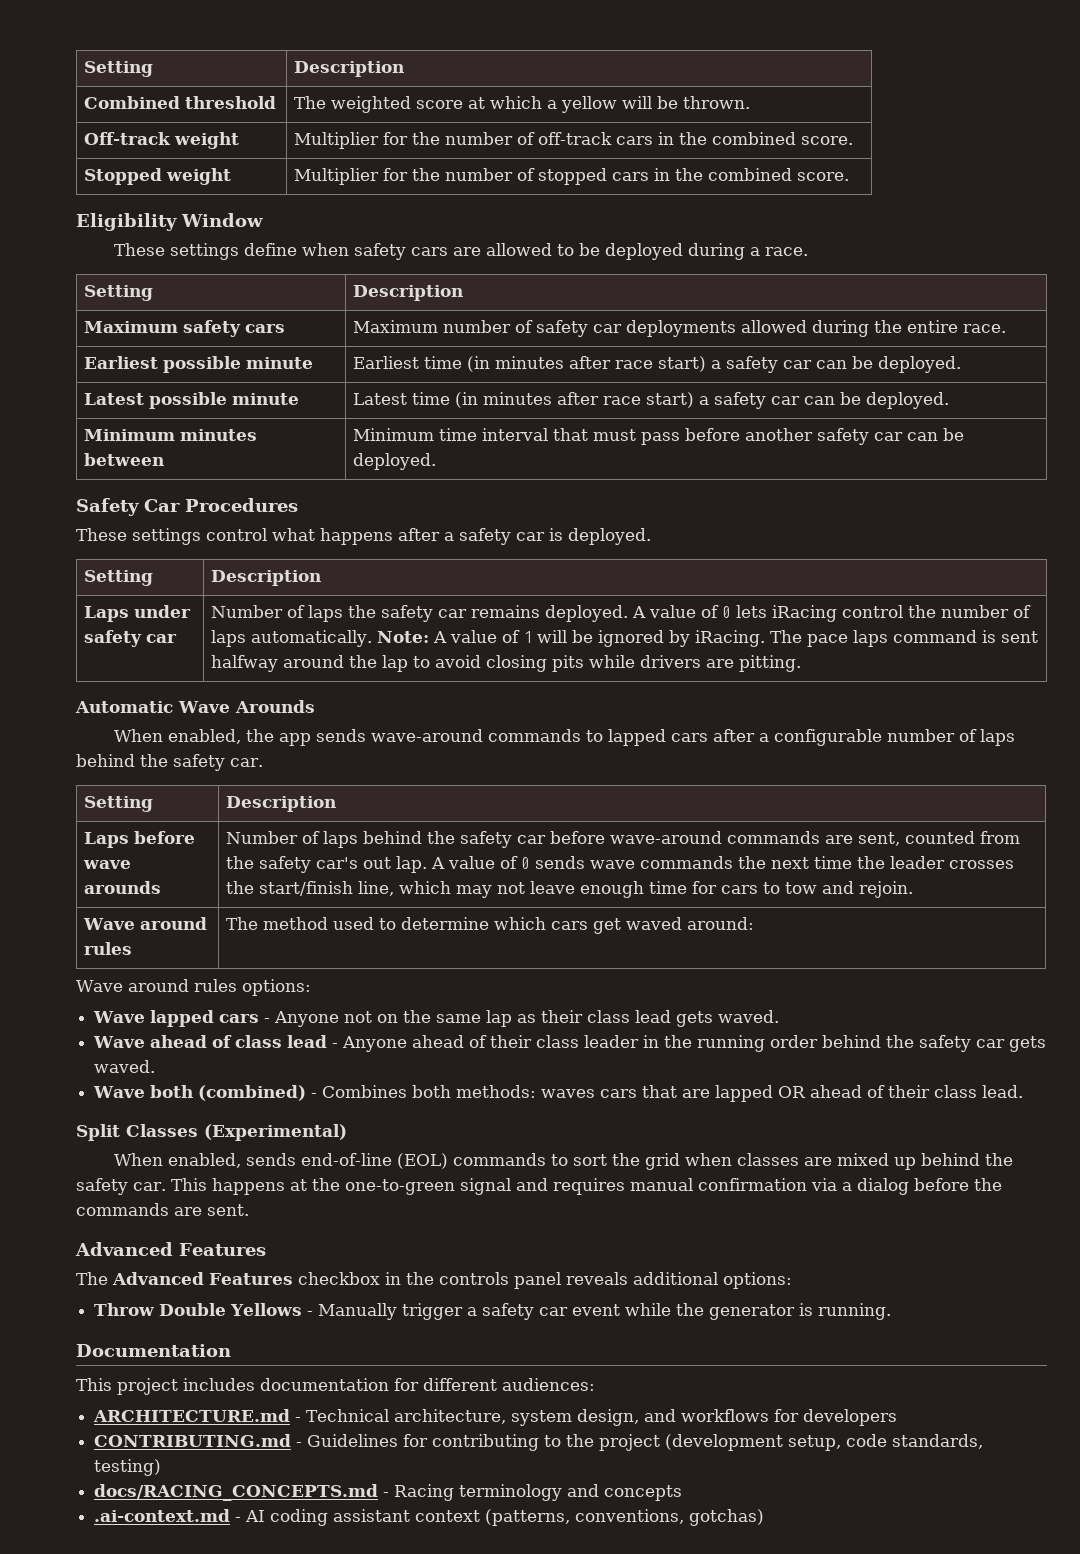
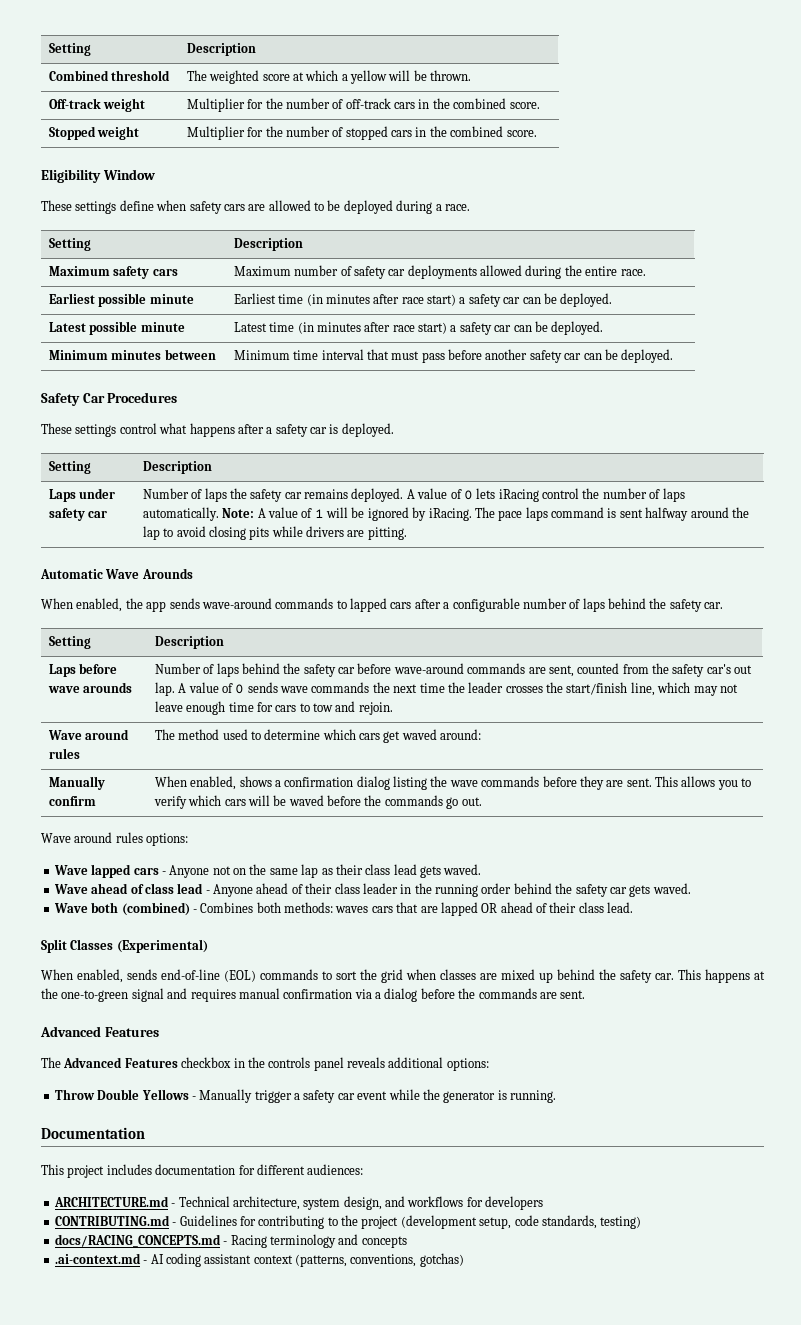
+ Manually confirm | When enabled, shows a confirmation dialog listing the wave commands before they are sent. This allows you to verify which cars will be waved before the commands go out.

